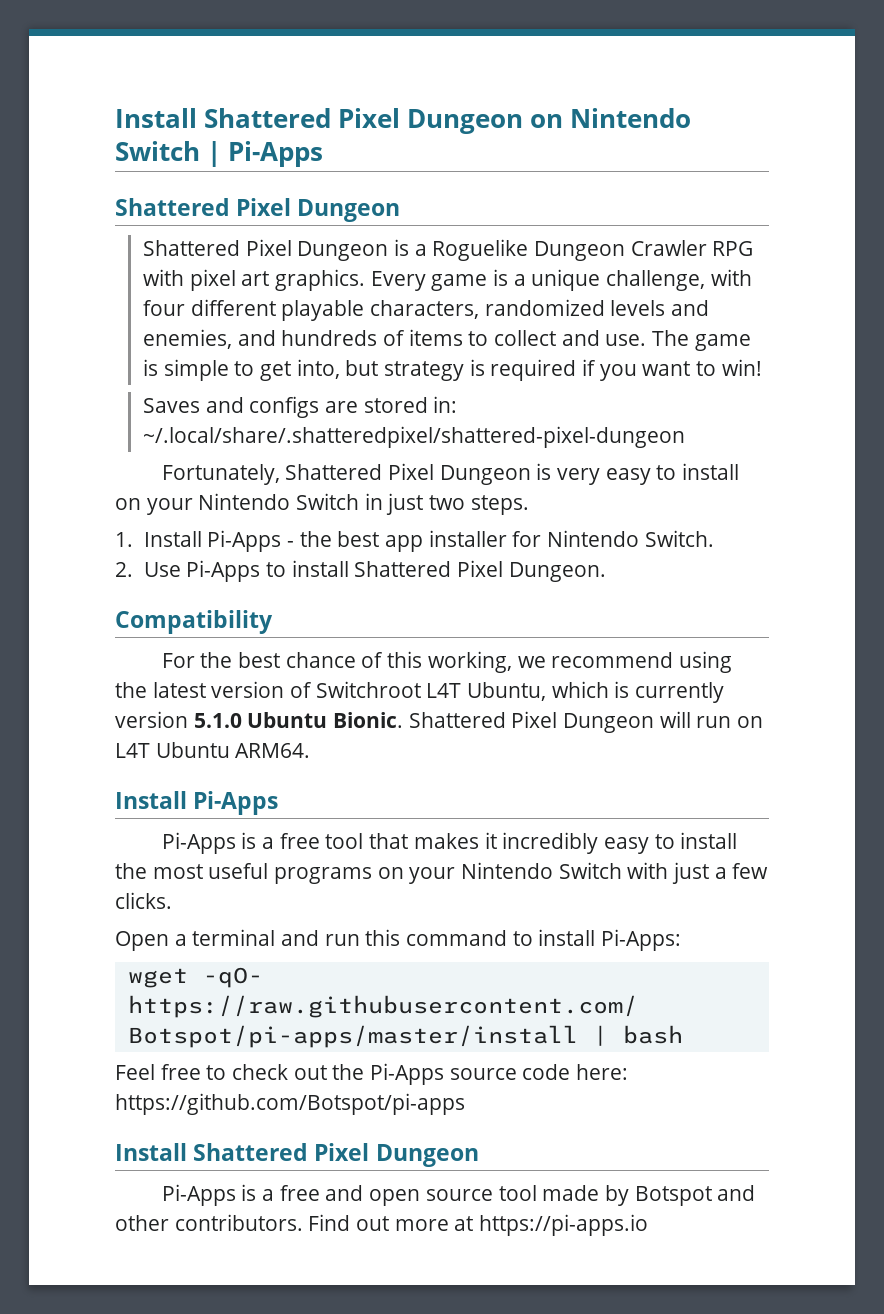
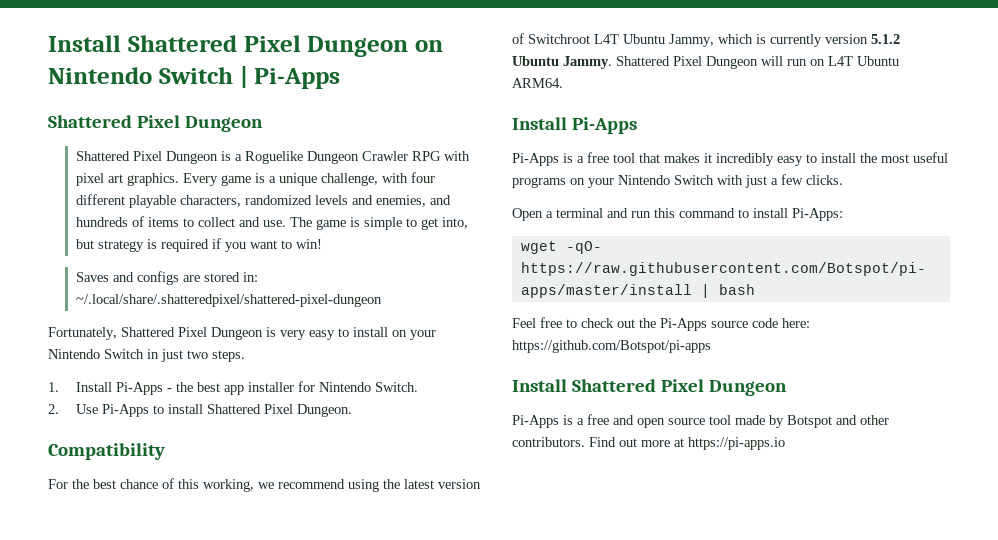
- For the best chance of this working, we recommend using the latest version of Switchroot L4T Ubuntu, which is currently version 5.1.0 Ubuntu Bionic.
+ For the best chance of this working, we recommend using the latest version of Switchroot L4T Ubuntu Jammy, which is currently version 5.1.2 Ubuntu Jammy.

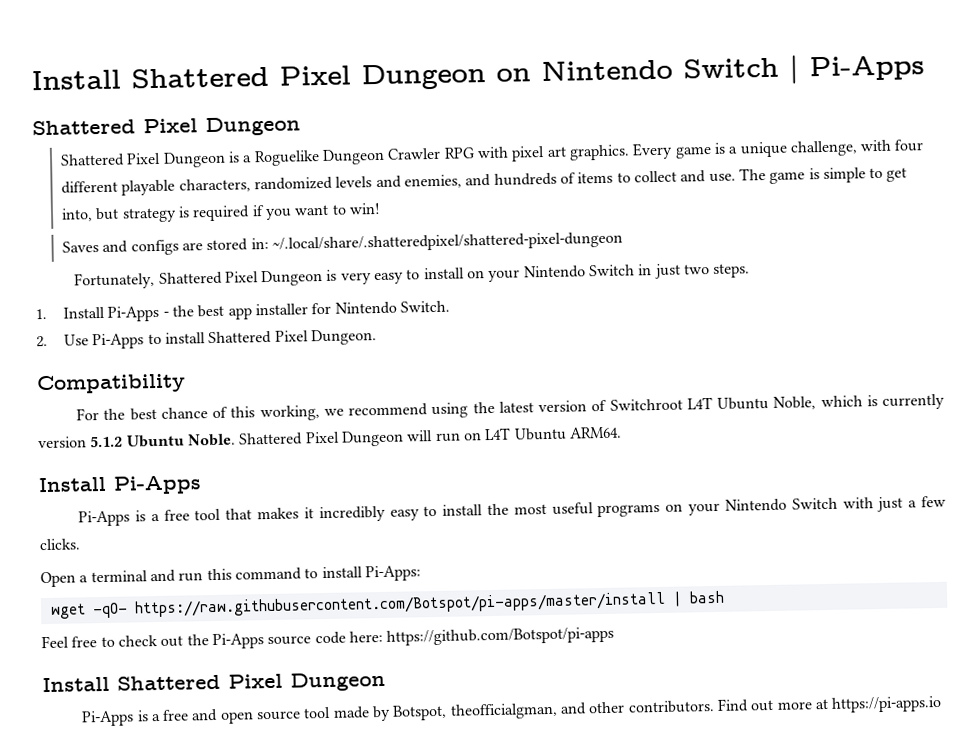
- For the best chance of this working, we recommend using the latest version of Switchroot L4T Ubuntu Jammy, which is currently version 5.1.2 Ubuntu Jammy.
+ For the best chance of this working, we recommend using the latest version of Switchroot L4T Ubuntu Noble, which is currently version 5.1.2 Ubuntu Noble.
- Pi-Apps is a free and open source tool made by Botspot and other contributors.
+ Pi-Apps is a free and open source tool made by Botspot, theofficialgman, and other contributors.

